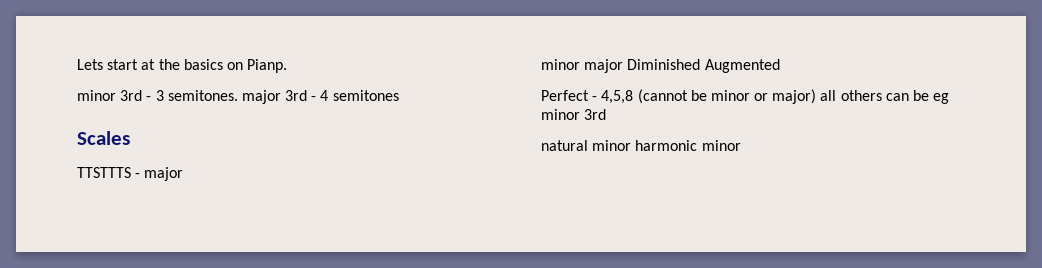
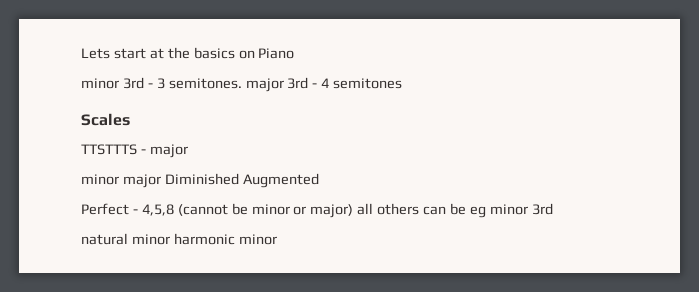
- Lets start at the basics on Pianp.
+ Lets start at the basics on Piano

